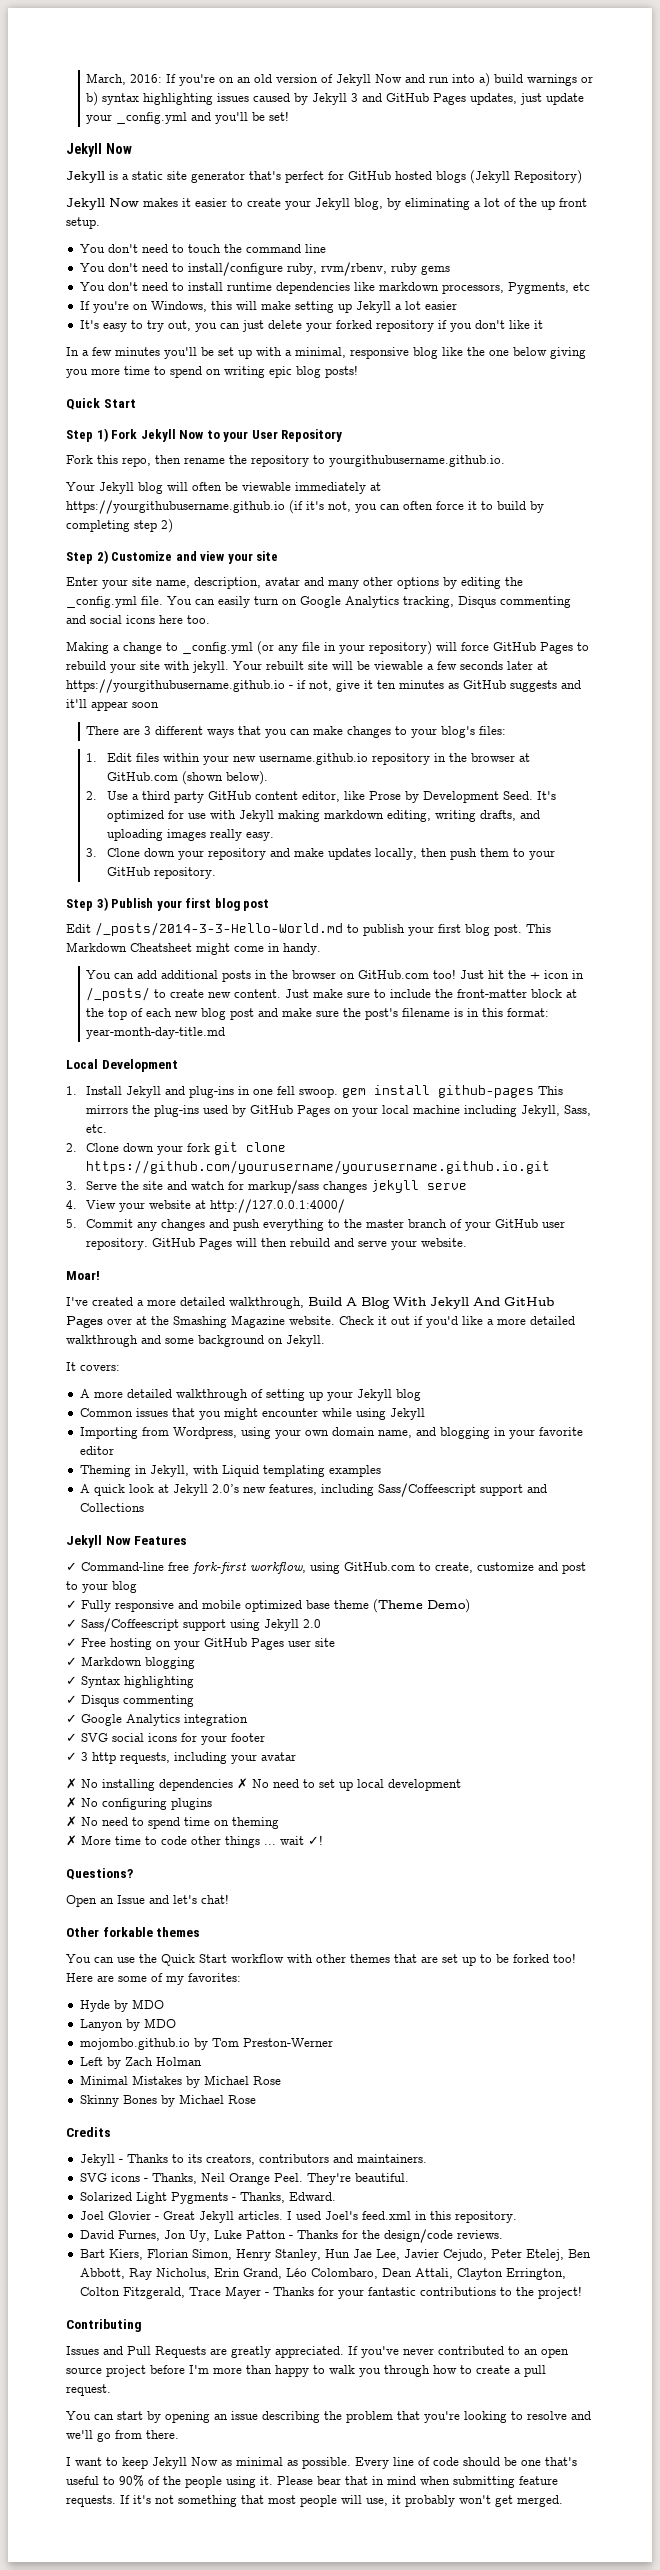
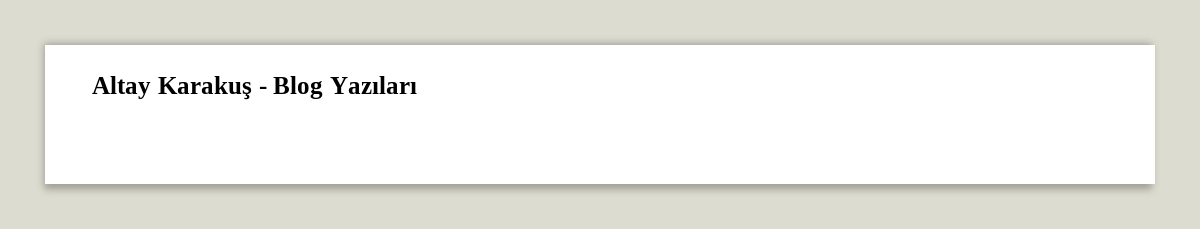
- March, 2016: If you're on an old version of Jekyll Now and run into a) build warnings or b) syntax highlighting issues caused by Jekyll 3 and GitHub Pages updates, just update your _config.yml and you'll be set!
- Jekyll Now
- Jekyll is a static site generator that's perfect for GitHub hosted blogs (Jekyll Repository)
- Jekyll Now makes it easier to create your Jekyll blog, by eliminating a lot of the up front setup.
- You don't need to touch the command line
- You don't need to install/configure ruby, rvm/rbenv, ruby gems
- You don't need to install runtime dependencies like markdown processors, Pygments, etc
- If you're on Windows, this will make setting up Jekyll a lot easier
- It's easy to try out, you can just delete your forked repository if you don't like it
- In a few minutes you'll be set up with a minimal, responsive blog like the one below giving you more time to spend on writing epic blog posts!
- Quick Start
- Step 1) Fork Jekyll Now to your User Repository
- Fork this repo, then rename the repository to yourgithubusername.github.io.
- Your Jekyll blog will often be viewable immediately at https://yourgithubusername.github.io (if it's not, you can often force it to build by completing step 2)
- Step 2) Customize and view your site
- Enter your site name, description, avatar and many other options by editing the _config.yml file. You can easily turn on Google Analytics tracking, Disqus commenting and social icons here too.
- Making a change to _config.yml (or any file in your repository) will force GitHub Pages to rebuild your site with jekyll. Your rebuilt site will be viewable a few seconds later at https://yourgithubusername.github.io - if not, give it ten minutes as GitHub suggests and it'll appear soon
- There are 3 different ways that you can make changes to your blog's files:
- 1. Edit files within your new username.github.io repository in the browser at GitHub.com (shown below).
- 2. Use a third party GitHub content editor, like Prose by Development Seed. It's optimized for use with Jekyll making markdown editing, writing drafts, and uploading images really easy.
- 3. Clone down your repository and make updates locally, then push them to your GitHub repository.
- Step 3) Publish your first blog post
- Edit /_posts/2014-3-3-Hello-World.md to publish your first blog post. This Markdown Cheatsheet might come in handy.
- You can add additional posts in the browser on GitHub.com too! Just hit the + icon in /_posts/ to create new content. Just make sure to include the front-matter block at the top of each new blog post and make sure the post's filename is in this format: year-month-day-title.md
- Local Development
- 1. Install Jekyll and plug-ins in one fell swoop. gem install github-pages This mirrors the plug-ins used by GitHub Pages on your local machine including Jekyll, Sass, etc.
- 2. Clone down your fork git clone https://github.com/yourusername/yourusername.github.io.git
- 3. Serve the site and watch for markup/sass changes jekyll serve
- 4. View your website at http://127.0.0.1:4000/
- 5. Commit any changes and push everything to the master branch of your GitHub user repository. GitHub Pages will then rebuild and serve your website.
- Moar!
- I've created a more detailed walkthrough, Build A Blog With Jekyll And GitHub Pages over at the Smashing Magazine website. Check it out if you'd like a more detailed walkthrough and some background on Jekyll.
- It covers:
- A more detailed walkthrough of setting up your Jekyll blog
- Common issues that you might encounter while using Jekyll
- Importing from Wordpress, using your own domain name, and blogging in your favorite editor
- Theming in Jekyll, with Liquid templating examples
- A quick look at Jekyll 2.0’s new features, including Sass/Coffeescript support and Collections
- Jekyll Now Features
- ✓ Command-line free fork-first workflow, using GitHub.com to create, customize and post to your blog
- ✓ Fully responsive and mobile optimized base theme (Theme Demo)
- ✓ Sass/Coffeescript support using Jekyll 2.0
- ✓ Free hosting on your GitHub Pages user site
- ✓ Markdown blogging
- ✓ Syntax highlighting
- ✓ Disqus commenting
- ✓ Google Analytics integration
- ✓ SVG social icons for your footer
- ✓ 3 http requests, including your avatar
- ✗ No installing dependencies ✗ No need to set up local development
- ✗ No configuring plugins
- ✗ No need to spend time on theming
- ✗ More time to code other things ... wait ✓!
- Questions?
- Open an Issue and let's chat!
- Other forkable themes
- You can use the Quick Start workflow with other themes that are set up to be forked too! Here are some of my favorites:
- Hyde by MDO
- Lanyon by MDO
- mojombo.github.io by Tom Preston-Werner
- Left by Zach Holman
- Minimal Mistakes by Michael Rose
- Skinny Bones by Michael Rose
- Credits
- Jekyll - Thanks to its creators, contributors and maintainers.
- SVG icons - Thanks, Neil Orange Peel. They're beautiful.
- Solarized Light Pygments - Thanks, Edward.
- Joel Glovier - Great Jekyll articles. I used Joel's feed.xml in this repository.
- David Furnes, Jon Uy, Luke Patton - Thanks for the design/code reviews.
- Bart Kiers, Florian Simon, Henry Stanley, Hun Jae Lee, Javier Cejudo, Peter Etelej, Ben Abbott, Ray Nicholus, Erin Grand, Léo Colombaro, Dean Attali, Clayton Errington, Colton Fitzgerald, Trace Mayer - Thanks for your fantastic contributions to the project!
- Contributing
- Issues and Pull Requests are greatly appreciated. If you've never contributed to an open source project before I'm more than happy to walk you through how to create a pull request.
- You can start by opening an issue describing the problem that you're looking to resolve and we'll go from there.
- I want to keep Jekyll Now as minimal as possible. Every line of code should be one that's useful to 90% of the people using it. Please bear that in mind when submitting feature requests. If it's not something that most people will use, it probably won't get merged.
+ Altay Karakuş - Blog Yazıları

